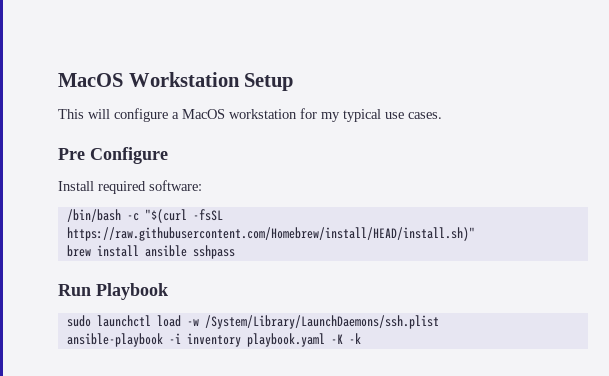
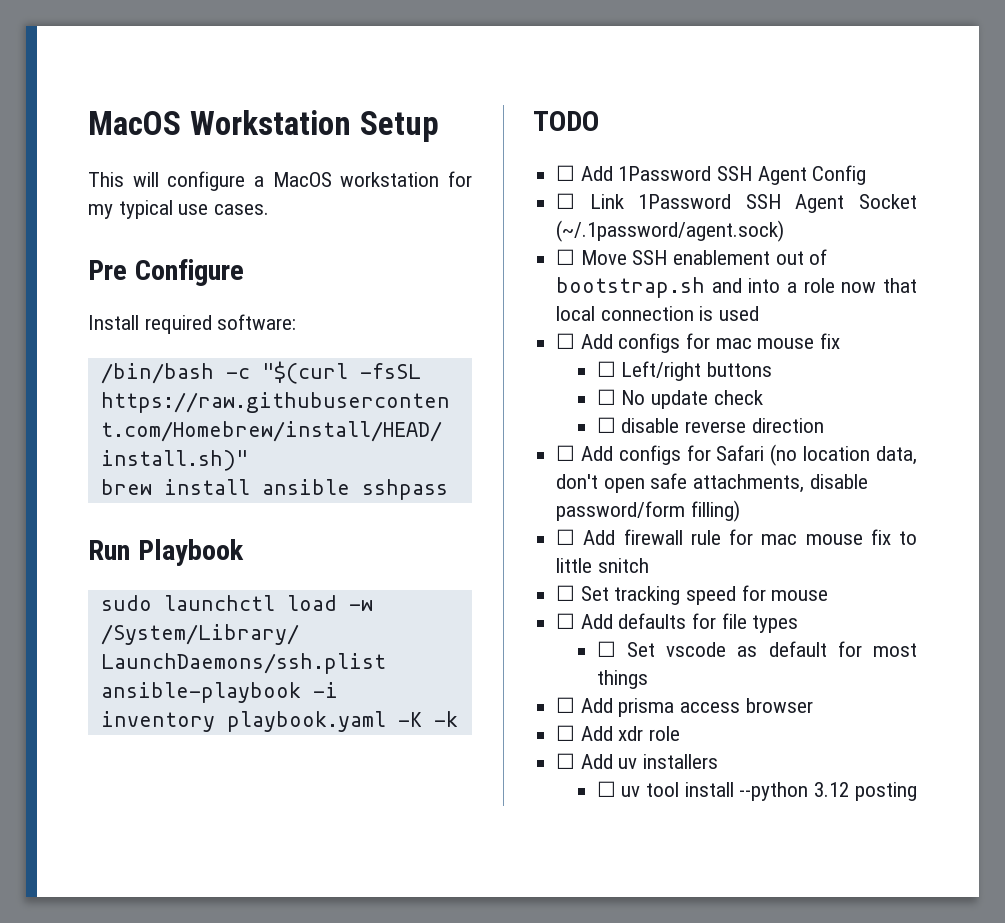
+ TODO
+ ☐ Add 1Password SSH Agent Config
+ ☐ Link 1Password SSH Agent Socket (~/.1password/agent.sock)
+ ☐ Move SSH enablement out of bootstrap.sh and into a role now that local connection is used
+ ☐ Add configs for mac mouse fix
+ ☐ Left/right buttons
+ ☐ No update check
+ ☐ disable reverse direction
+ ☐ Add configs for Safari (no location data, don't open safe attachments, disable password/form filling)
+ ☐ Add firewall rule for mac mouse fix to little snitch
+ ☐ Set tracking speed for mouse
+ ☐ Add defaults for file types
+ ☐ Set vscode as default for most things
+ ☐ Add prisma access browser
+ ☐ Add xdr role
+ ☐ Add uv installers
+ ☐ uv tool install --python 3.12 posting

